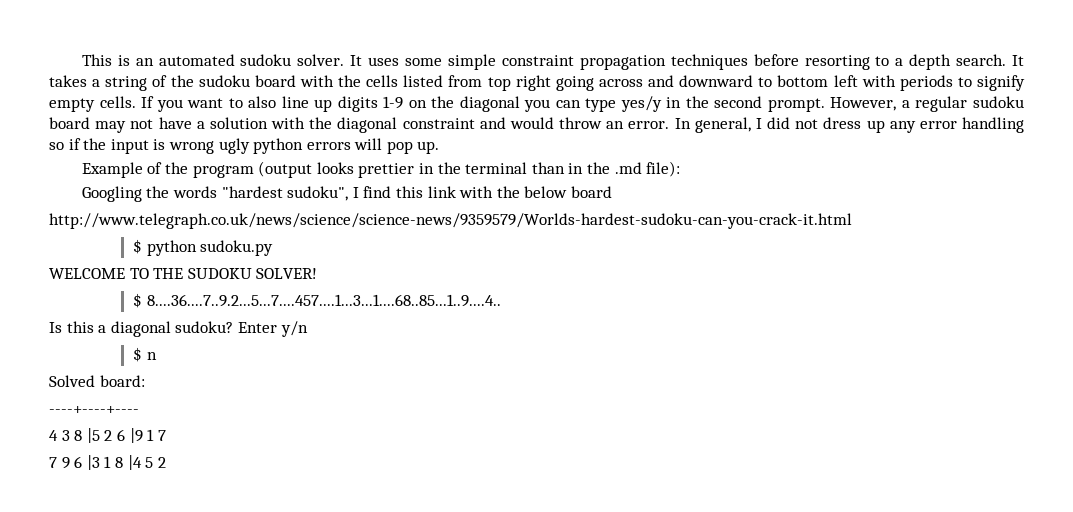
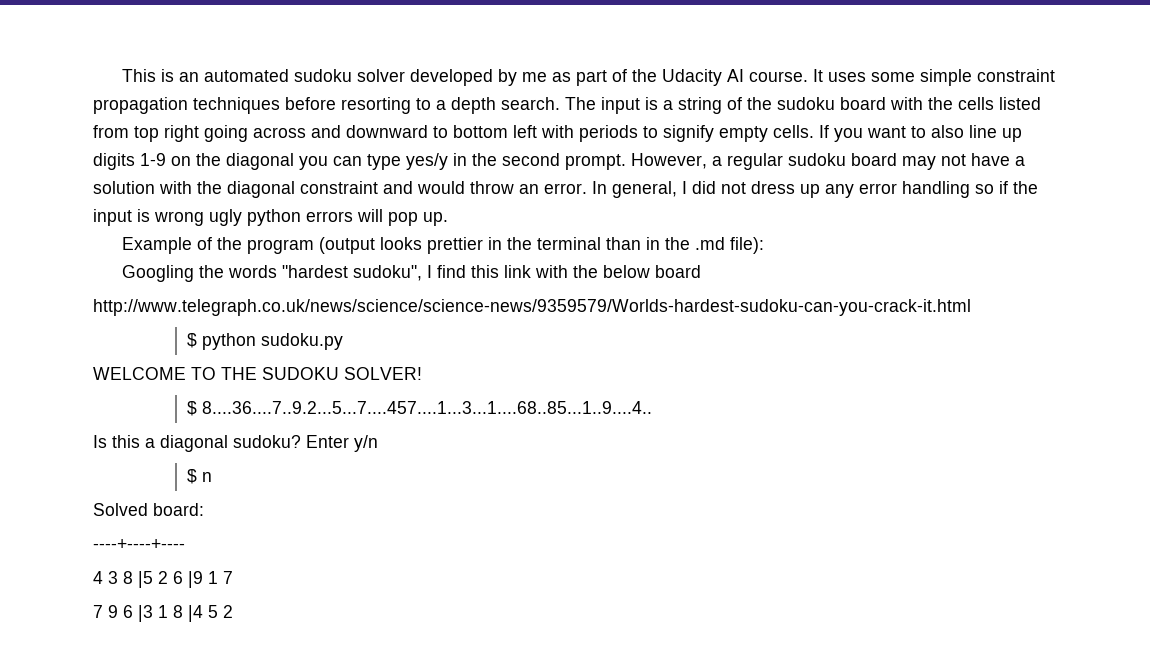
- This is an automated sudoku solver.
+ This is an automated sudoku solver developed by me as part of the Udacity AI course.
- It takes a string of the sudoku board with the cells listed from top right going across and downward to bottom left with periods to signify empty cells.
+ The input is a string of the sudoku board with the cells listed from top right going across and downward to bottom left with periods to signify empty cells.

